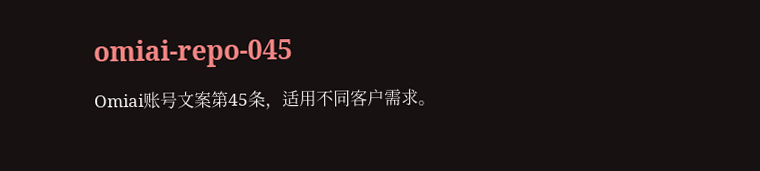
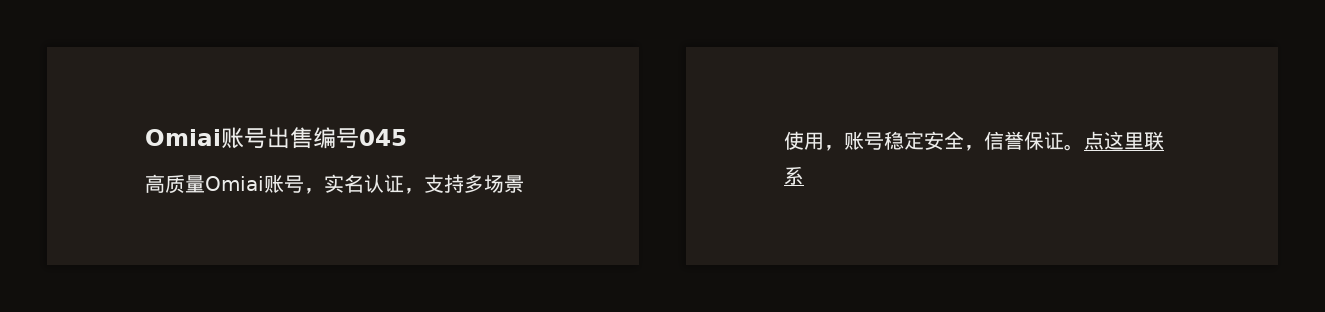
- omiai-repo-045
- Omiai账号文案第45条，适用不同客户需求。
+ Omiai账号出售编号045
+ 高质量Omiai账号，实名认证，支持多场景使用，账号稳定安全，信誉保证。点这里联系

